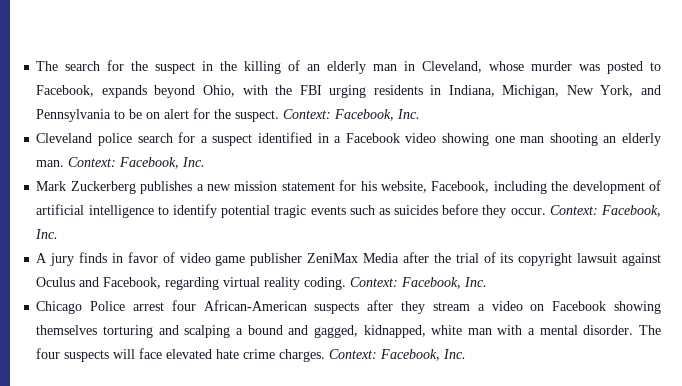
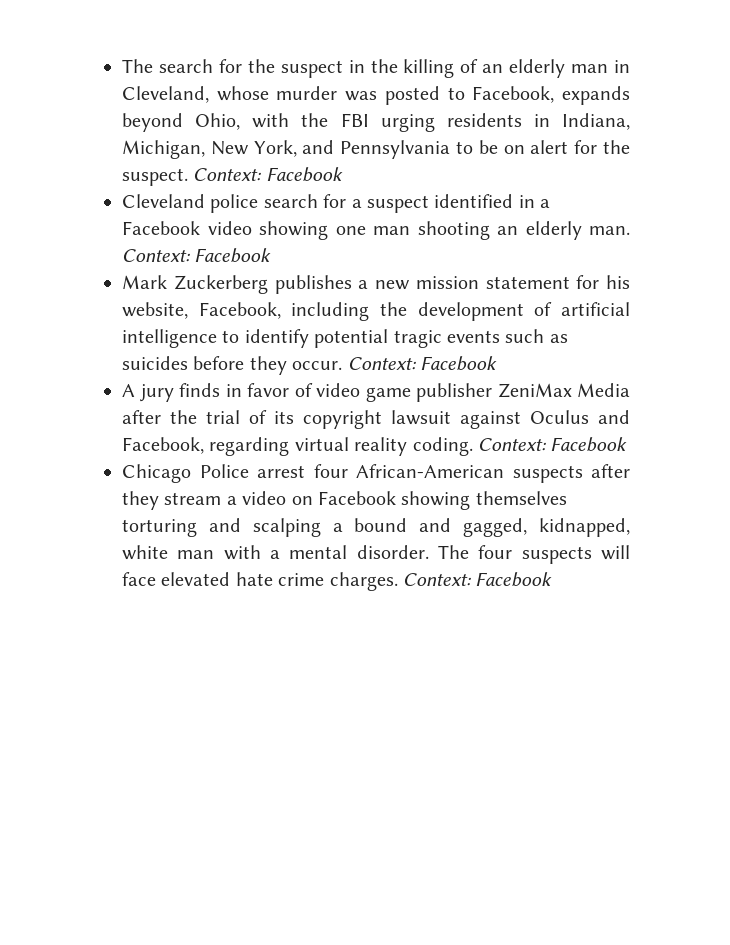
- The search for the suspect in the killing of an elderly man in Cleveland, whose murder was posted to Facebook, expands beyond Ohio, with the FBI urging residents in Indiana, Michigan, New York, and Pennsylvania to be on alert for the suspect. Context: Facebook, Inc.
+ The search for the suspect in the killing of an elderly man in Cleveland, whose murder was posted to Facebook, expands beyond Ohio, with the FBI urging residents in Indiana, Michigan, New York, and Pennsylvania to be on alert for the suspect. Context: Facebook
- Cleveland police search for a suspect identified in a Facebook video showing one man shooting an elderly man. Context: Facebook, Inc.
+ Cleveland police search for a suspect identified in a Facebook video showing one man shooting an elderly man. Context: Facebook
- Mark Zuckerberg publishes a new mission statement for his website, Facebook, including the development of artificial intelligence to identify potential tragic events such as suicides before they occur. Context: Facebook, Inc.
+ Mark Zuckerberg publishes a new mission statement for his website, Facebook, including the development of artificial intelligence to identify potential tragic events such as suicides before they occur. Context: Facebook
- A jury finds in favor of video game publisher ZeniMax Media after the trial of its copyright lawsuit against Oculus and Facebook, regarding virtual reality coding. Context: Facebook, Inc.
+ A jury finds in favor of video game publisher ZeniMax Media after the trial of its copyright lawsuit against Oculus and Facebook, regarding virtual reality coding. Context: Facebook
- The four suspects will face elevated hate crime charges. Context: Facebook, Inc.
+ The four suspects will face elevated hate crime charges. Context: Facebook

